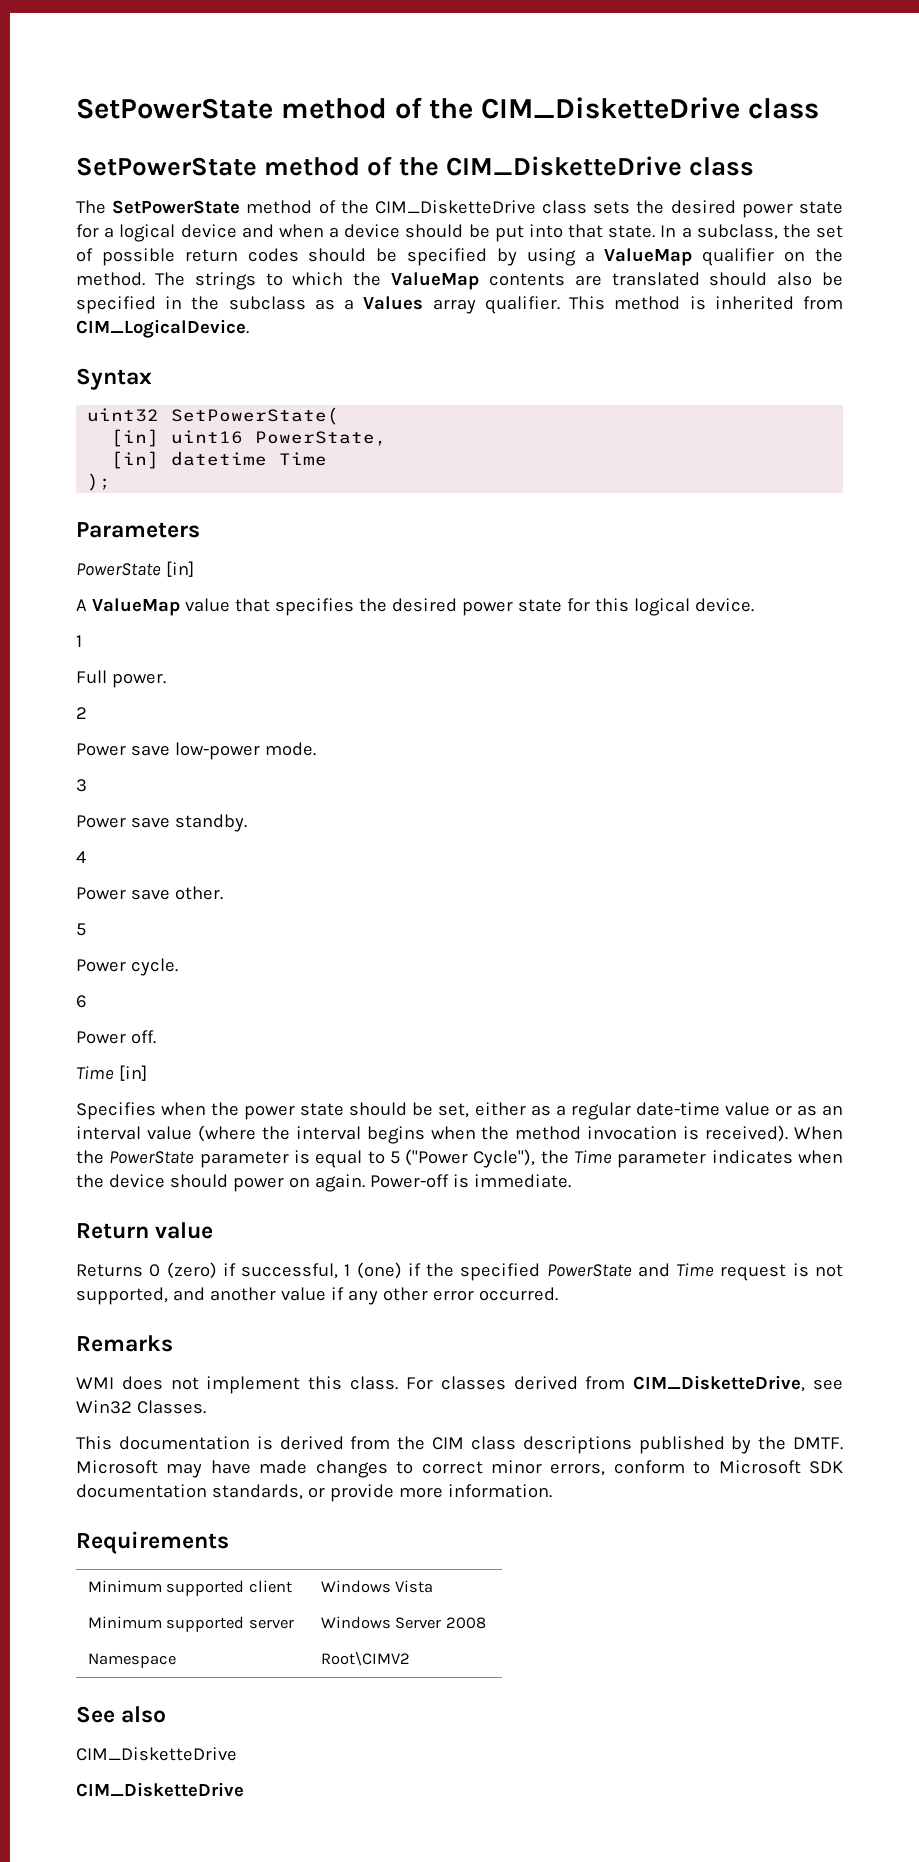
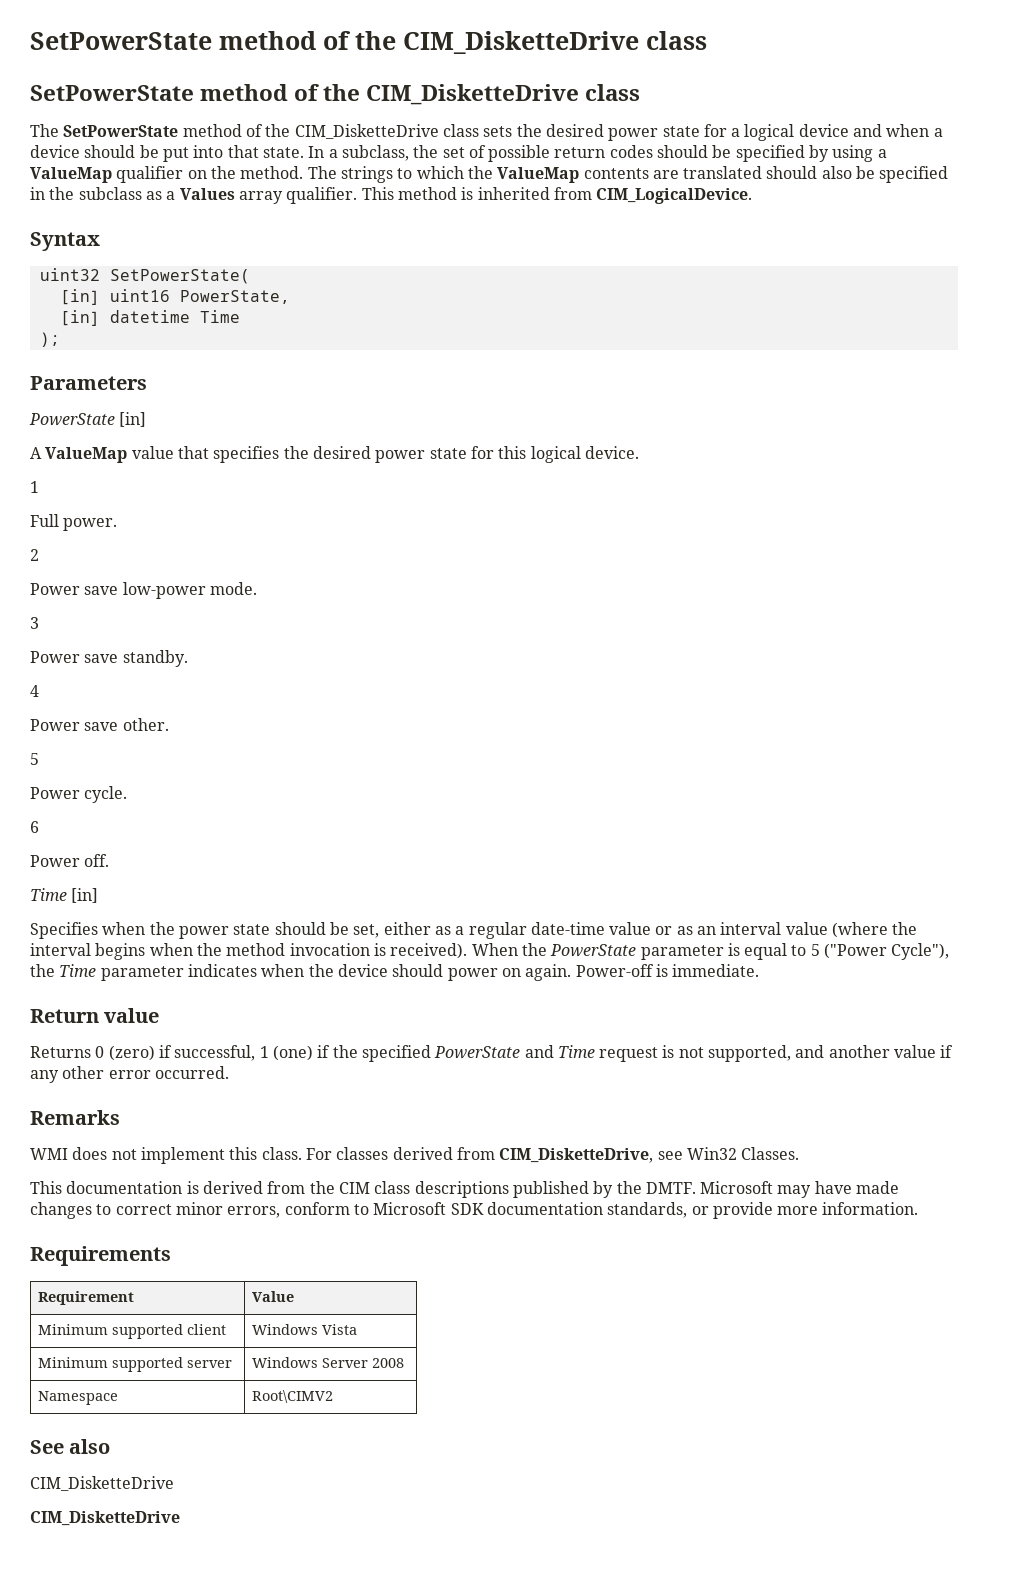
+ Requirement | Value

